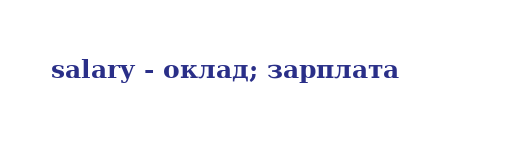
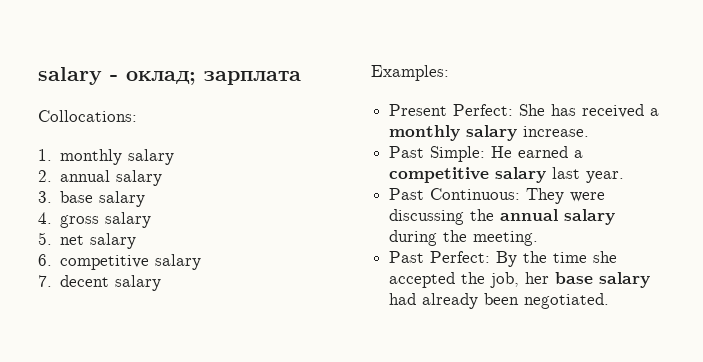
+ Collocations:
+ 1. monthly salary
+ 2. annual salary
+ 3. base salary
+ 4. gross salary
+ 5. net salary
+ 6. competitive salary
+ 7. decent salary
+ Examples:
+ Present Perfect: She has received a monthly salary increase.
+ Past Simple: He earned a competitive salary last year.
+ Past Continuous: They were discussing the annual salary during the meeting.
+ Past Perfect: By the time she accepted the job, her base salary had already been negotiated.

